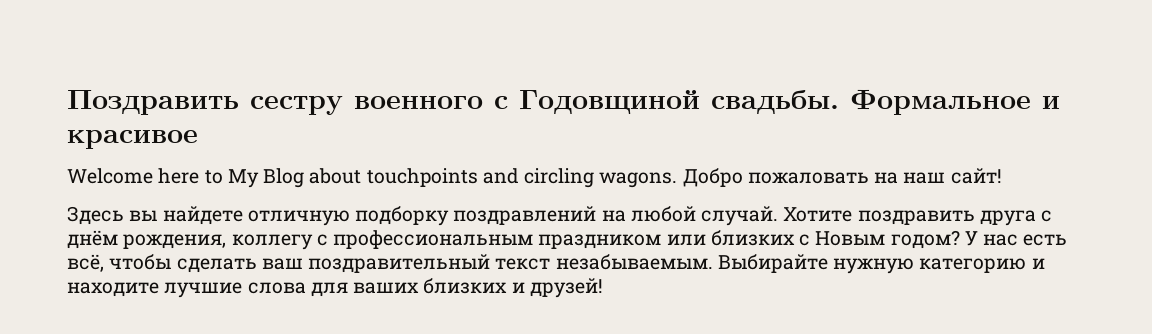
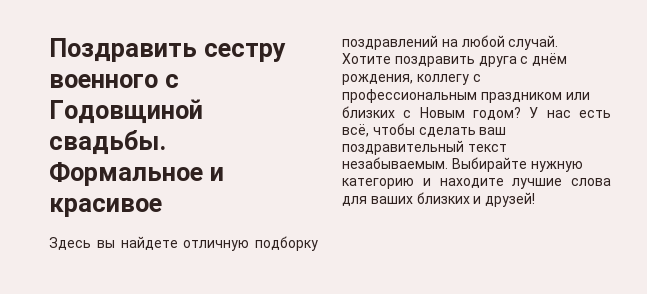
- Welcome here to My Blog about touchpoints and circling wagons. Добро пожаловать на наш сайт!

